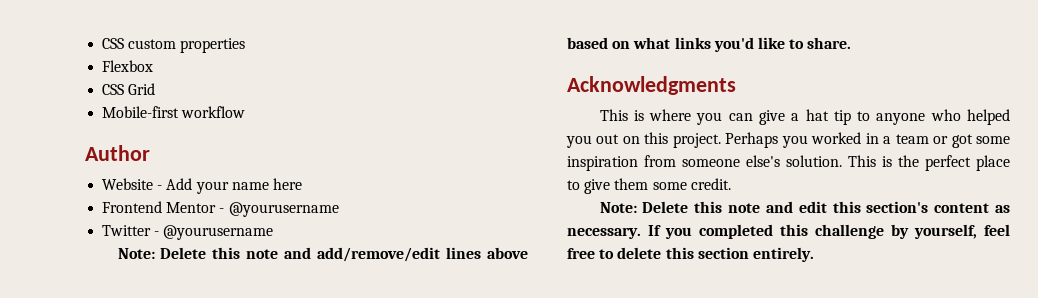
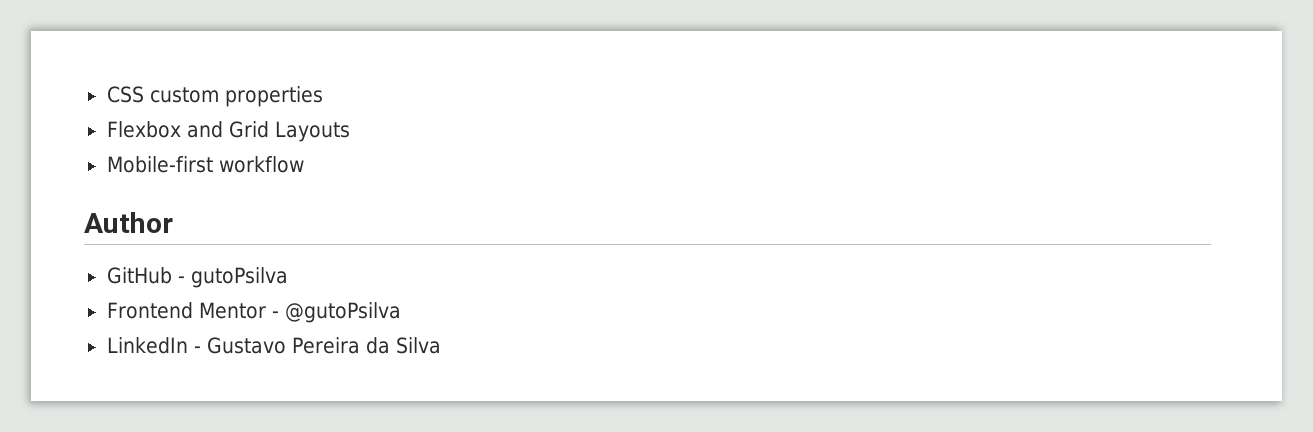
- Flexbox
- CSS Grid
+ Flexbox and Grid Layouts
- Website - Add your name here
- Frontend Mentor - @yourusername
- Twitter - @yourusername
- Note: Delete this note and add/remove/edit lines above based on what links you'd like to share.
- Acknowledgments
- This is where you can give a hat tip to anyone who helped you out on this project. Perhaps you worked in a team or got some inspiration from someone else's solution. This is the perfect place to give them some credit.
- Note: Delete this note and edit this section's content as necessary. If you completed this challenge by yourself, feel free to delete this section entirely.
+ GitHub - gutoPsilva
+ Frontend Mentor - @gutoPsilva
+ LinkedIn - Gustavo Pereira da Silva

